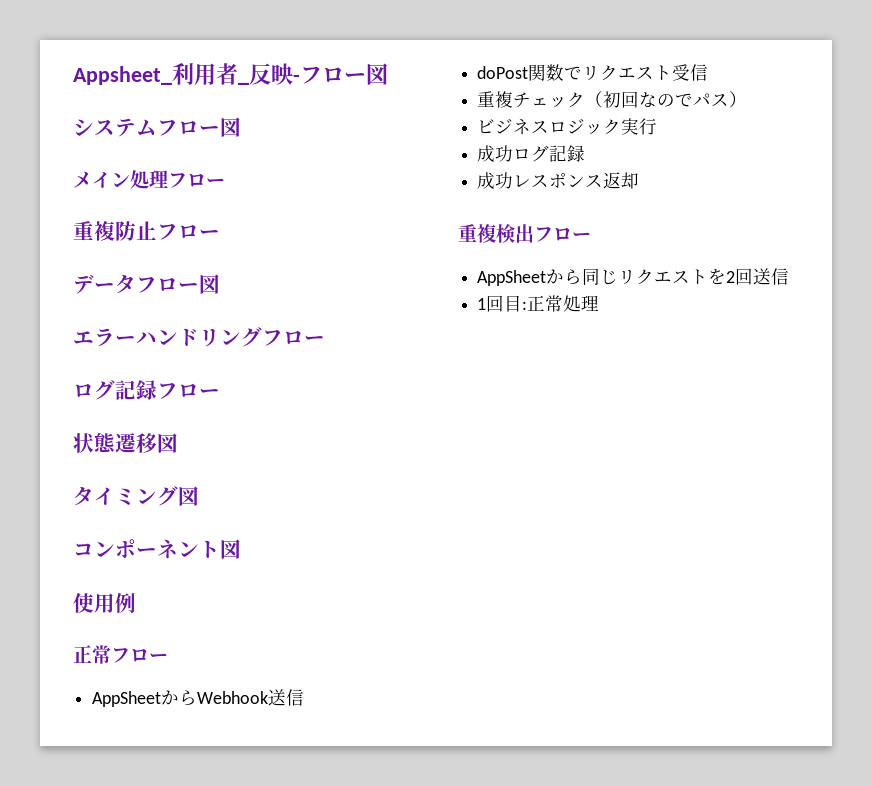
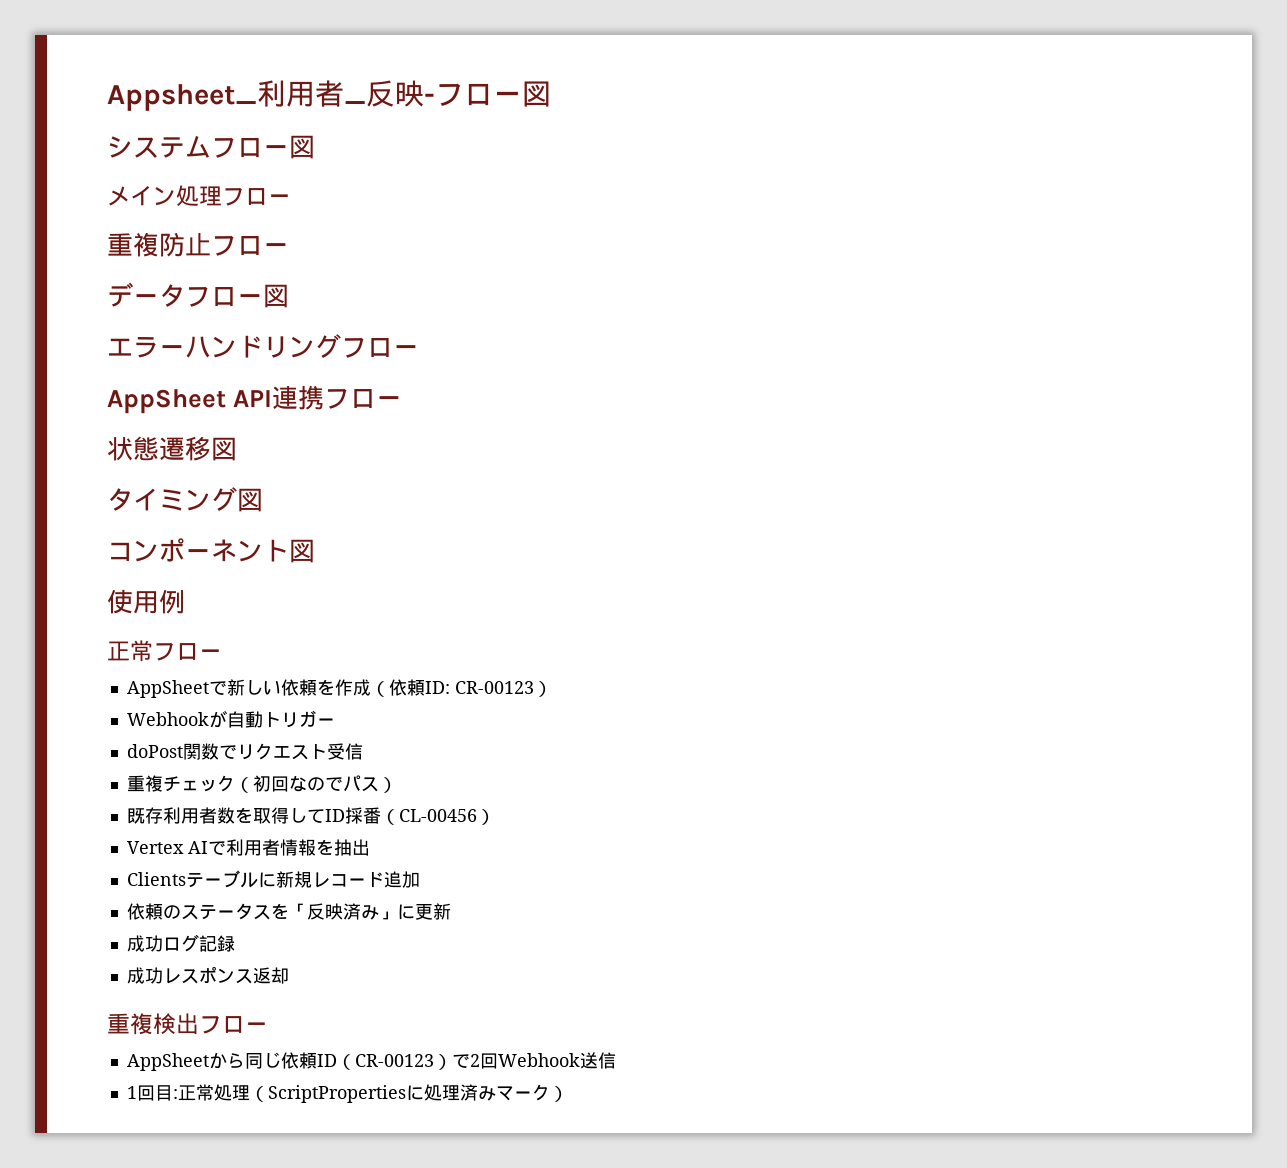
- ログ記録フロー
+ AppSheet API連携フロー
- AppSheetからWebhook送信
+ AppSheetで新しい依頼を作成（依頼ID: CR-00123）
+ Webhookが自動トリガー
- ビジネスロジック実行
+ 既存利用者数を取得してID採番（CL-00456）
+ Vertex AIで利用者情報を抽出
+ Clientsテーブルに新規レコード追加
+ 依頼のステータスを「反映済み」に更新
- AppSheetから同じリクエストを2回送信
+ AppSheetから同じ依頼ID（CR-00123）で2回Webhook送信
- 1回目:正常処理
+ 1回目:正常処理（ScriptPropertiesに処理済みマーク）

